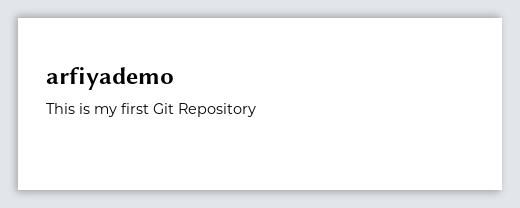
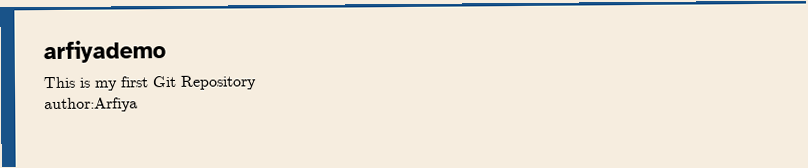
+ author:Arfiya

